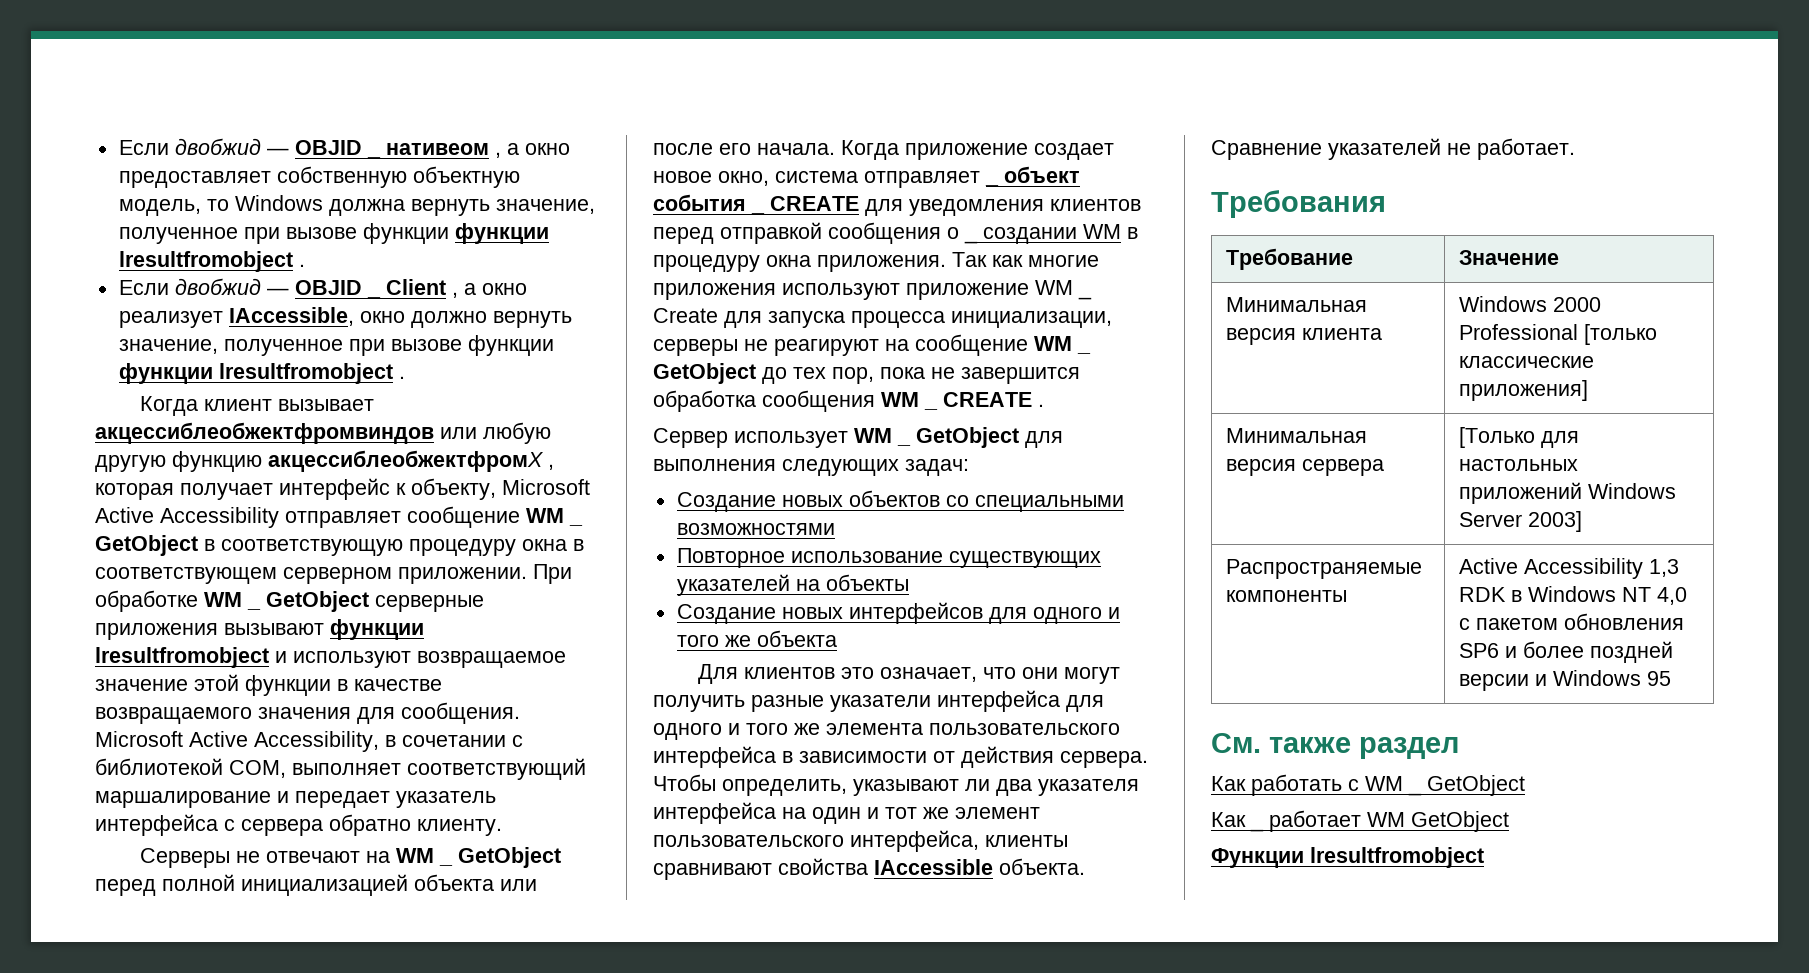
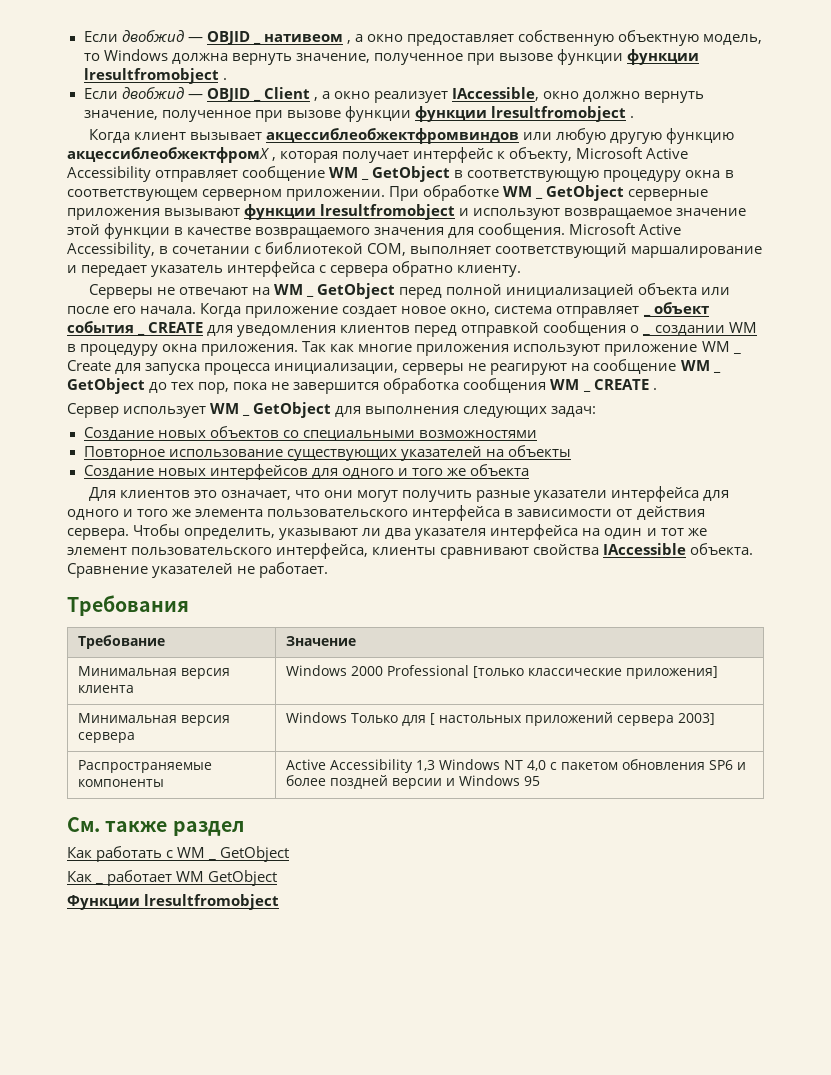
- Минимальная версия сервера | [Только для настольных приложений Windows Server 2003]
+ Минимальная версия сервера | Windows Только для [ настольных приложений сервера 2003]
- Распространяемые компоненты | Active Accessibility 1,3 RDK в Windows NT 4,0 с пакетом обновления SP6 и более поздней версии и Windows 95
+ Распространяемые компоненты | Active Accessibility 1,3 Windows NT 4,0 с пакетом обновления SP6 и более поздней версии и Windows 95

